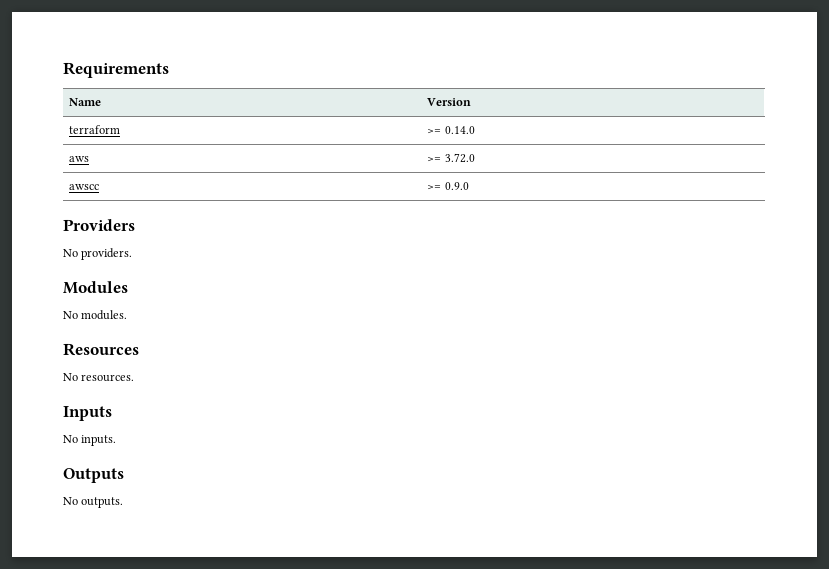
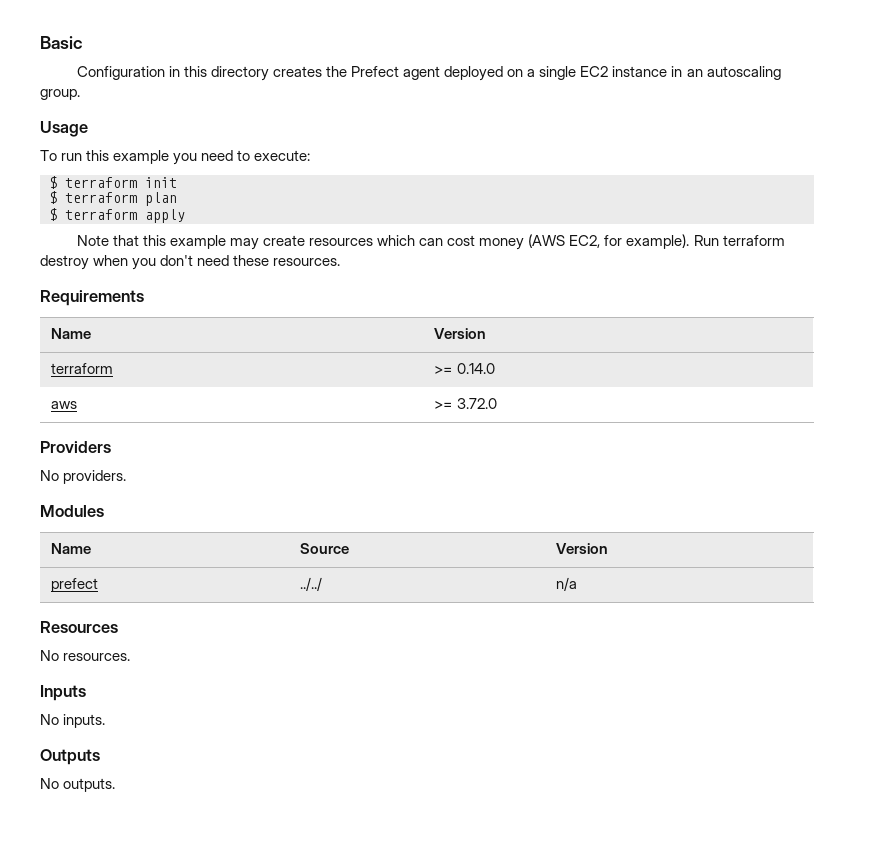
+ Basic
+ Configuration in this directory creates the Prefect agent deployed on a single EC2 instance in an autoscaling group.
+ Usage
+ To run this example you need to execute:
+ $ terraform init
+ $ terraform plan
+ $ terraform apply
+ Note that this example may create resources which can cost money (AWS EC2, for example). Run terraform destroy when you don't need these resources.
- awscc | >= 0.9.0
- No modules.
+ Name | Source | Version
+ prefect | ../../ | n/a

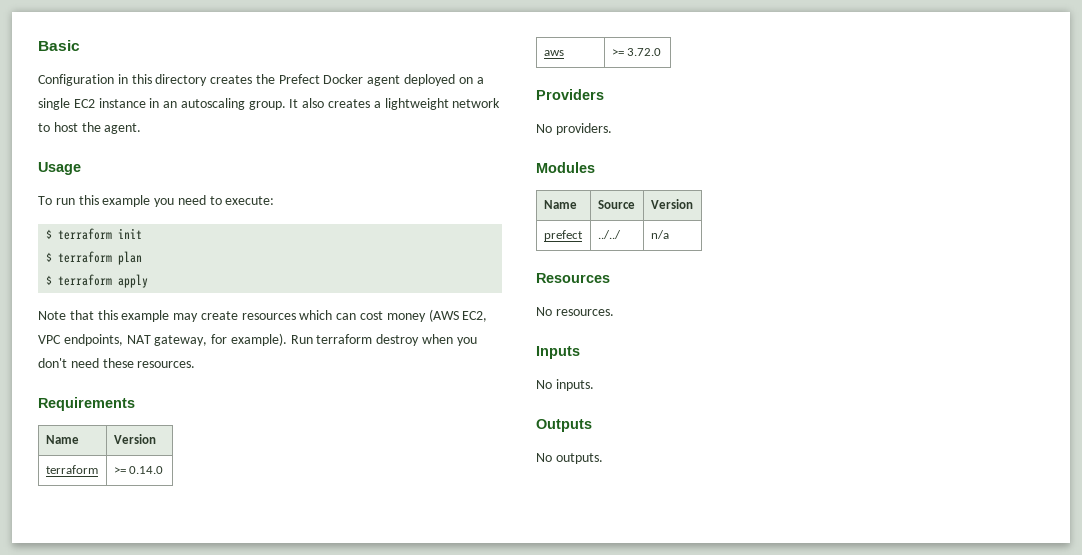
- Configuration in this directory creates the Prefect agent deployed on a single EC2 instance in an autoscaling group.
+ Configuration in this directory creates the Prefect Docker agent deployed on a single EC2 instance in an autoscaling group. It also creates a lightweight network to host the agent.
- Note that this example may create resources which can cost money (AWS EC2, for example).
+ Note that this example may create resources which can cost money (AWS EC2, VPC endpoints, NAT gateway, for example).

